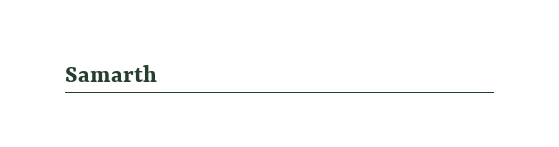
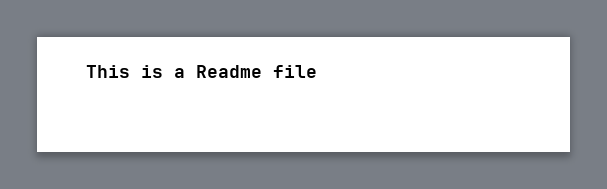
- Samarth
+ This is a Readme file

